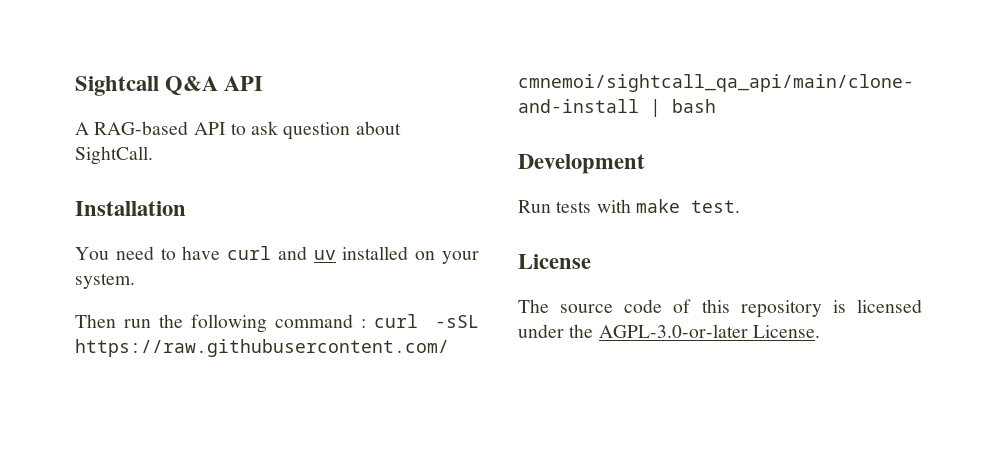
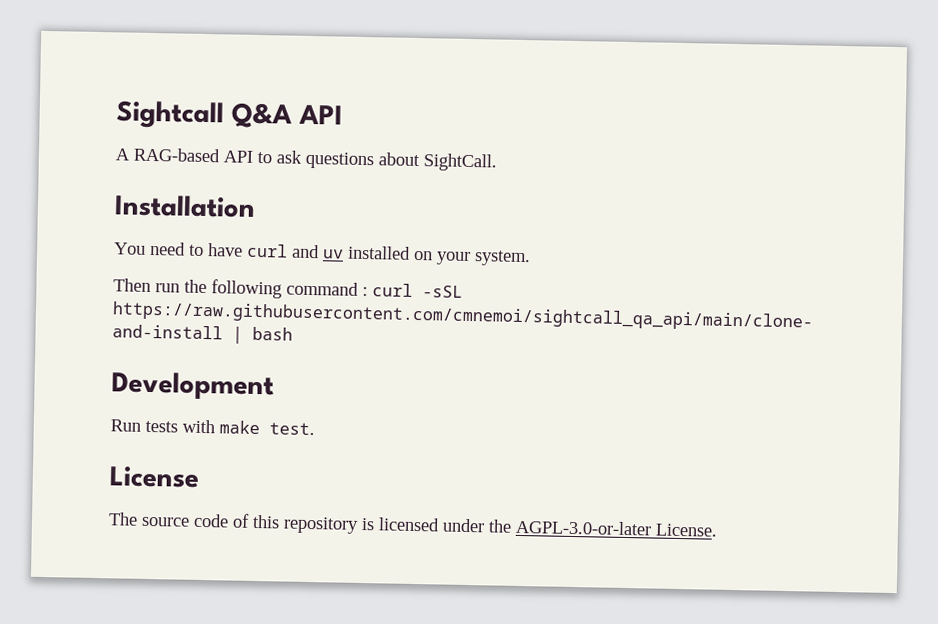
- A RAG-based API to ask question about SightCall.
+ A RAG-based API to ask questions about SightCall.

